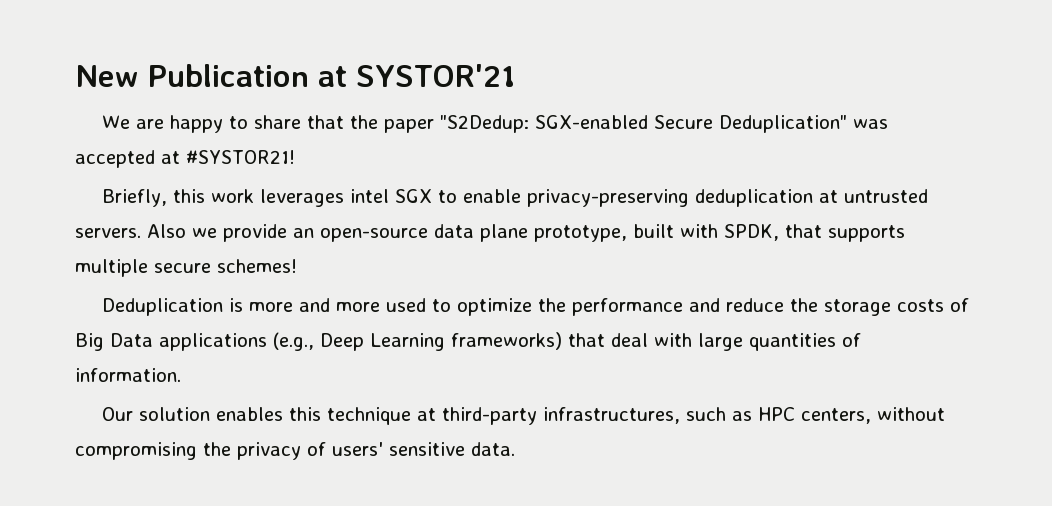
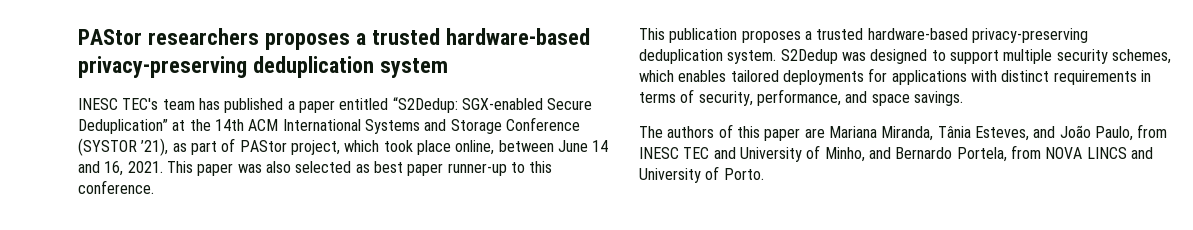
- New Publication at SYSTOR'21
- We are happy to share that the paper "S2Dedup: SGX-enabled Secure Deduplication" was accepted at #SYSTOR21!
- Briefly, this work leverages intel SGX to enable privacy-preserving deduplication at untrusted servers. Also we provide an open-source data plane prototype, built with SPDK, that supports multiple secure schemes!
- Deduplication is more and more used to optimize the performance and reduce the storage costs of Big Data applications (e.g., Deep Learning frameworks) that deal with large quantities of information.
- Our solution enables this technique at third-party infrastructures, such as HPC centers, without compromising the privacy of users' sensitive data.
+ PAStor researchers proposes a trusted hardware-based privacy-preserving deduplication system
+ INESC TEC's team has published a paper entitled “S2Dedup: SGX-enabled Secure Deduplication” at the 14th ACM International Systems and Storage Conference (SYSTOR ’21), as part of PAStor project, which took place online, between June 14 and 16, 2021. This paper was also selected as best paper runner-up to this conference.
+ This publication proposes a trusted hardware-based privacy-preserving deduplication system. S2Dedup was designed to support multiple security schemes, which enables tailored deployments for applications with distinct requirements in terms of security, performance, and space savings.
+ The authors of this paper are Mariana Miranda, Tânia Esteves, and João Paulo, from INESC TEC and University of Minho, and Bernardo Portela, from NOVA LINCS and University of Porto.

